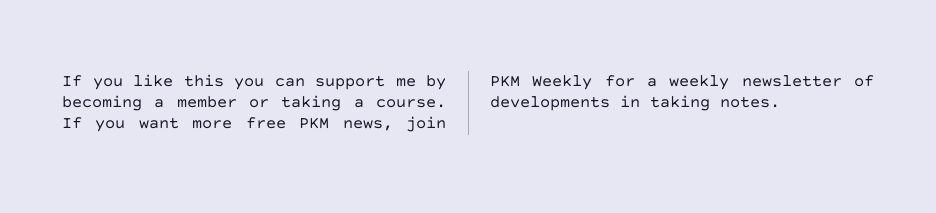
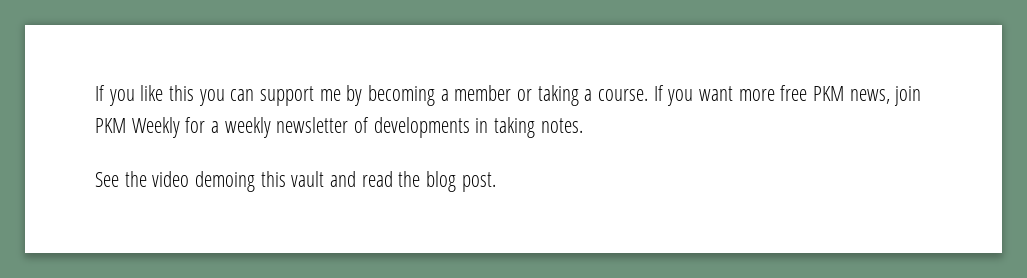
+ See the video demoing this vault and read the blog post.

